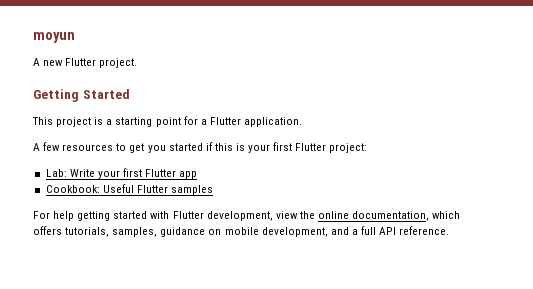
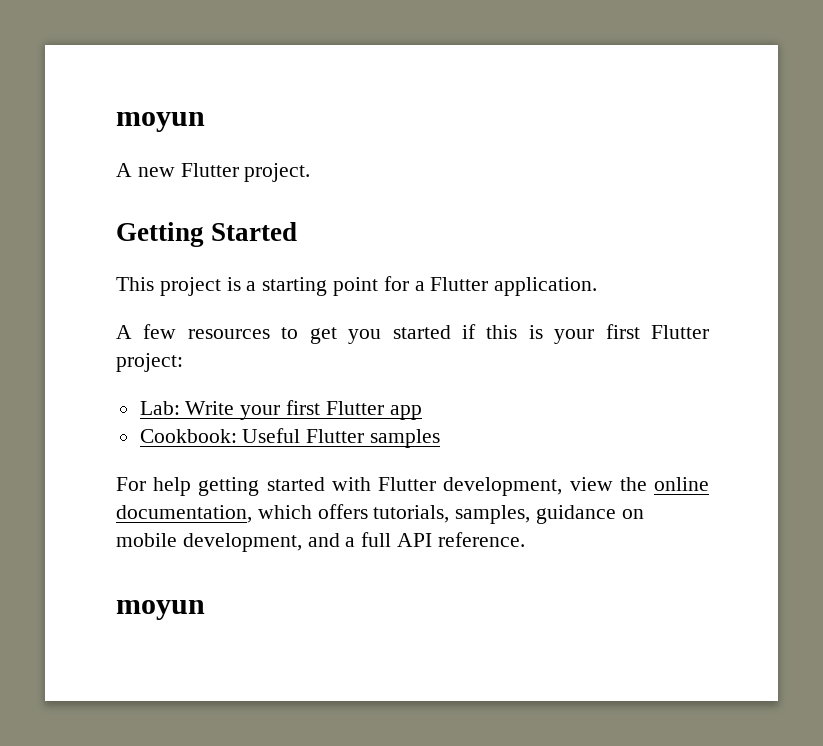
  For help getting started with Flutter development, view the online documentation, which offers tutorials, samples, guidance on mobile development, and a full API reference.
+ moyun

